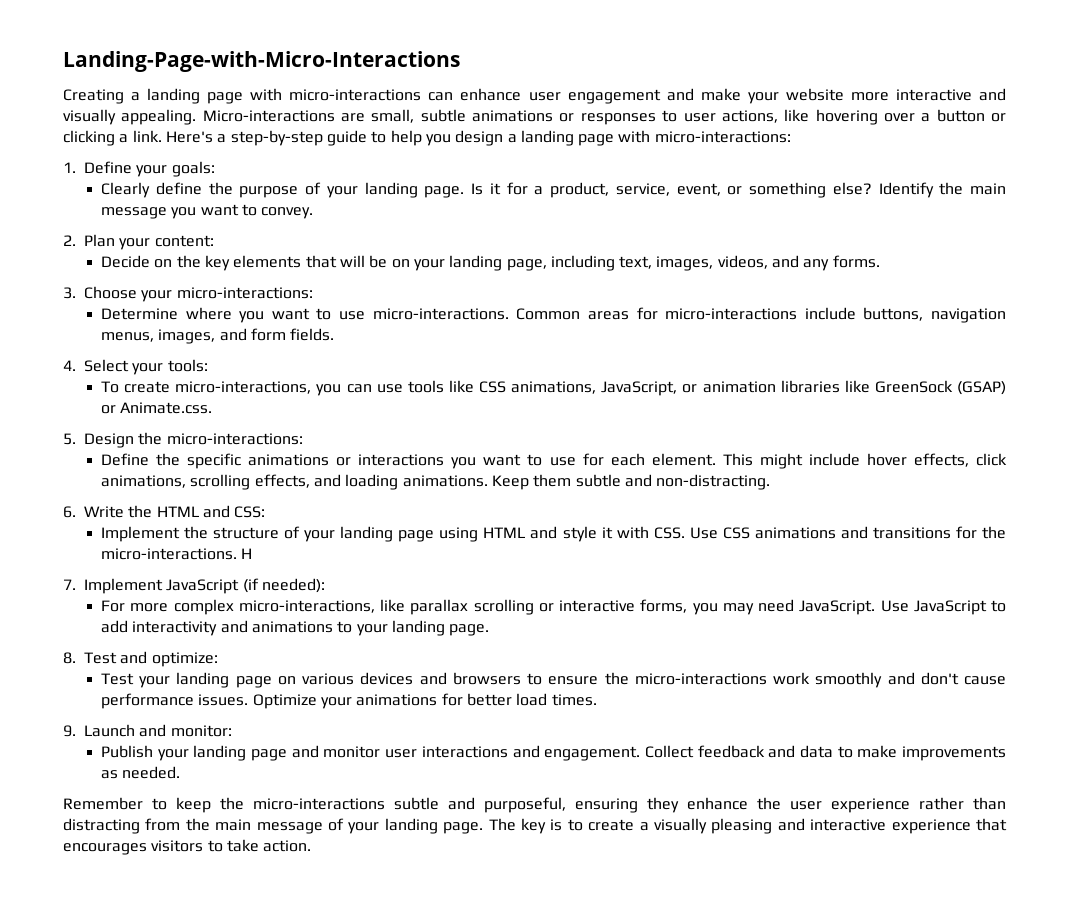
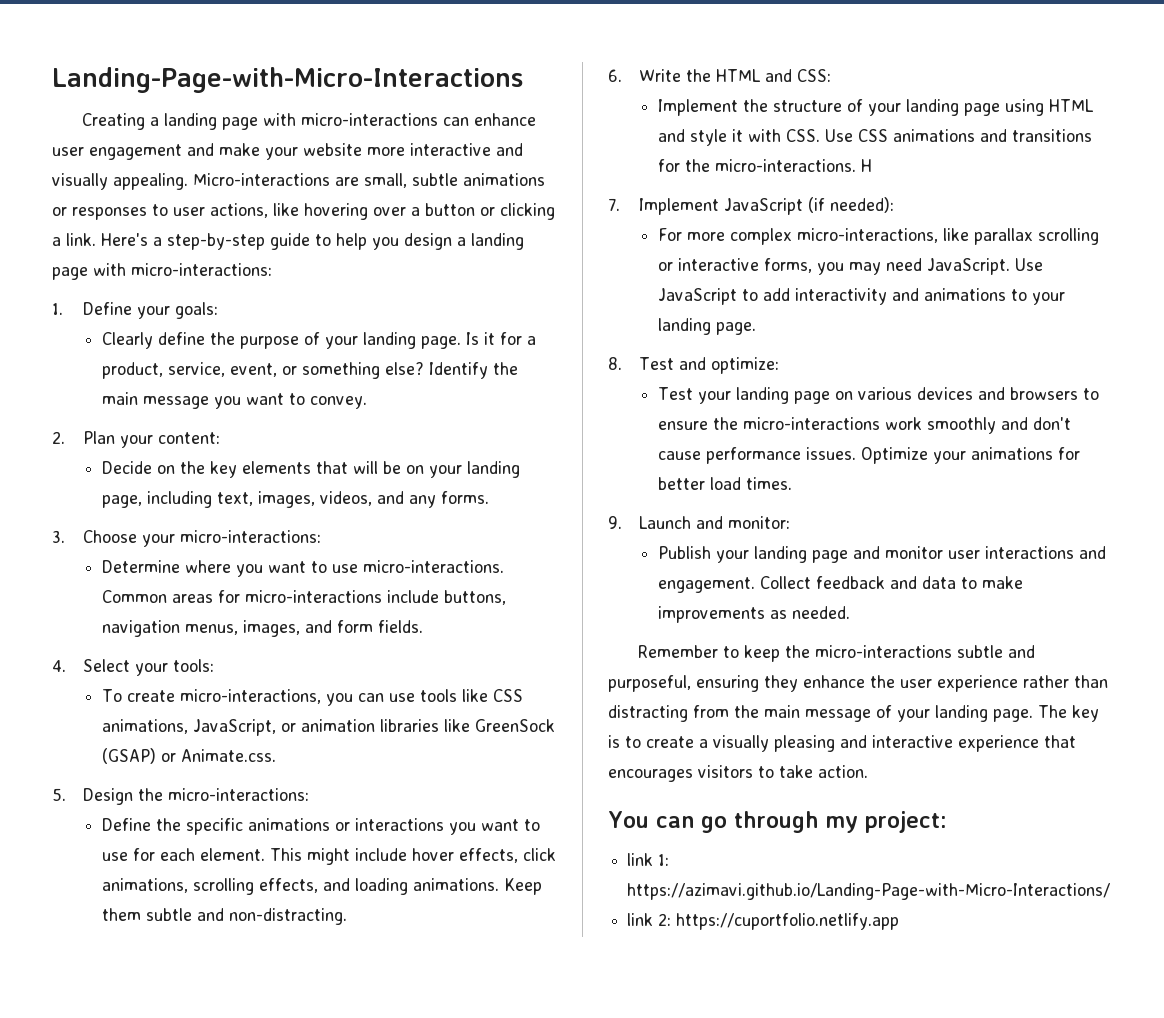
+ You can go through my project:
+ link 1: https://azimavi.github.io/Landing-Page-with-Micro-Interactions/
+ link 2: https://cuportfolio.netlify.app

